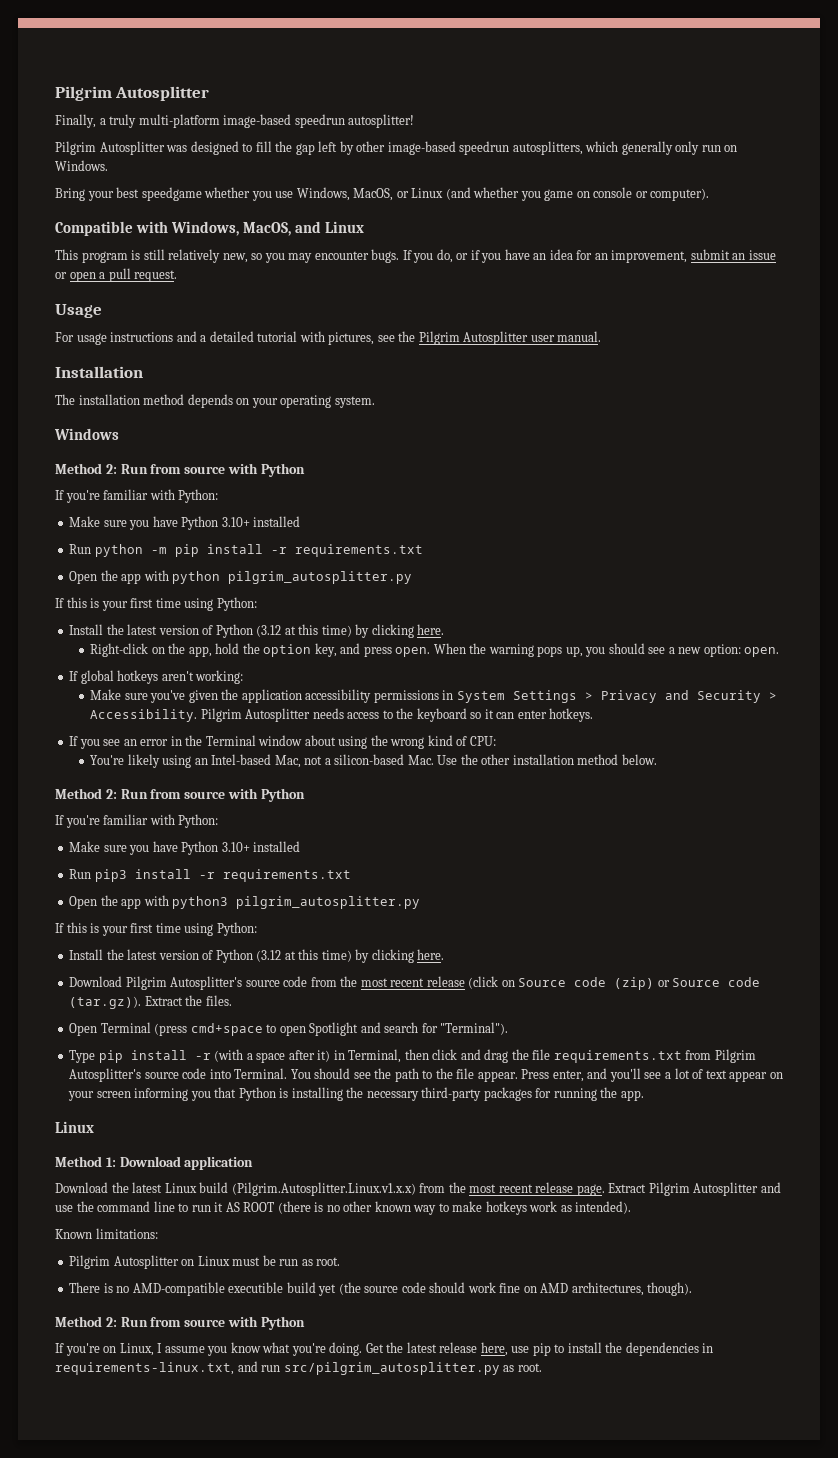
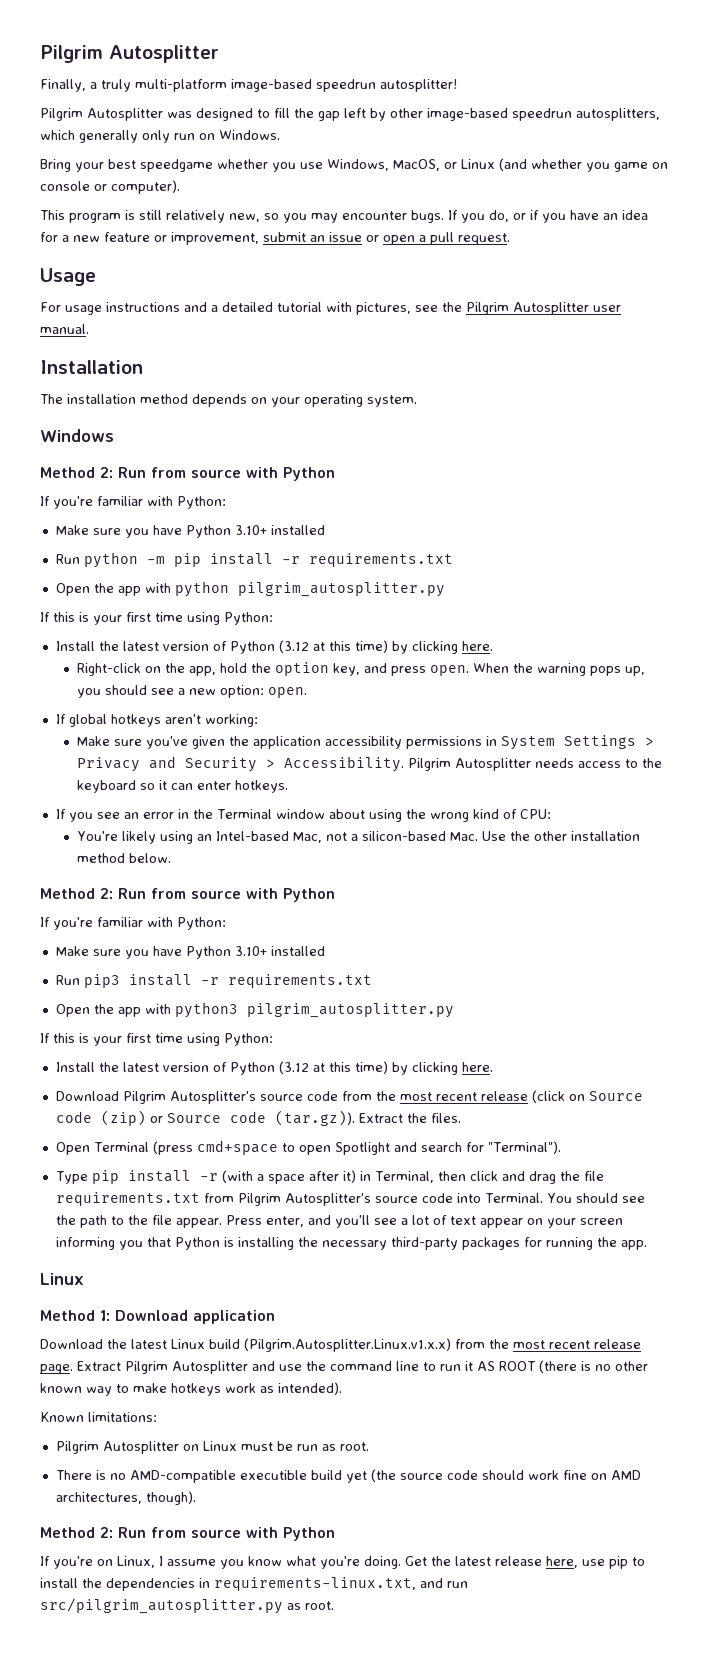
- Compatible with Windows, MacOS, and Linux
- If you do, or if you have an idea for an improvement, submit an issue or open a pull request.
+ If you do, or if you have an idea for a new feature or improvement, submit an issue or open a pull request.

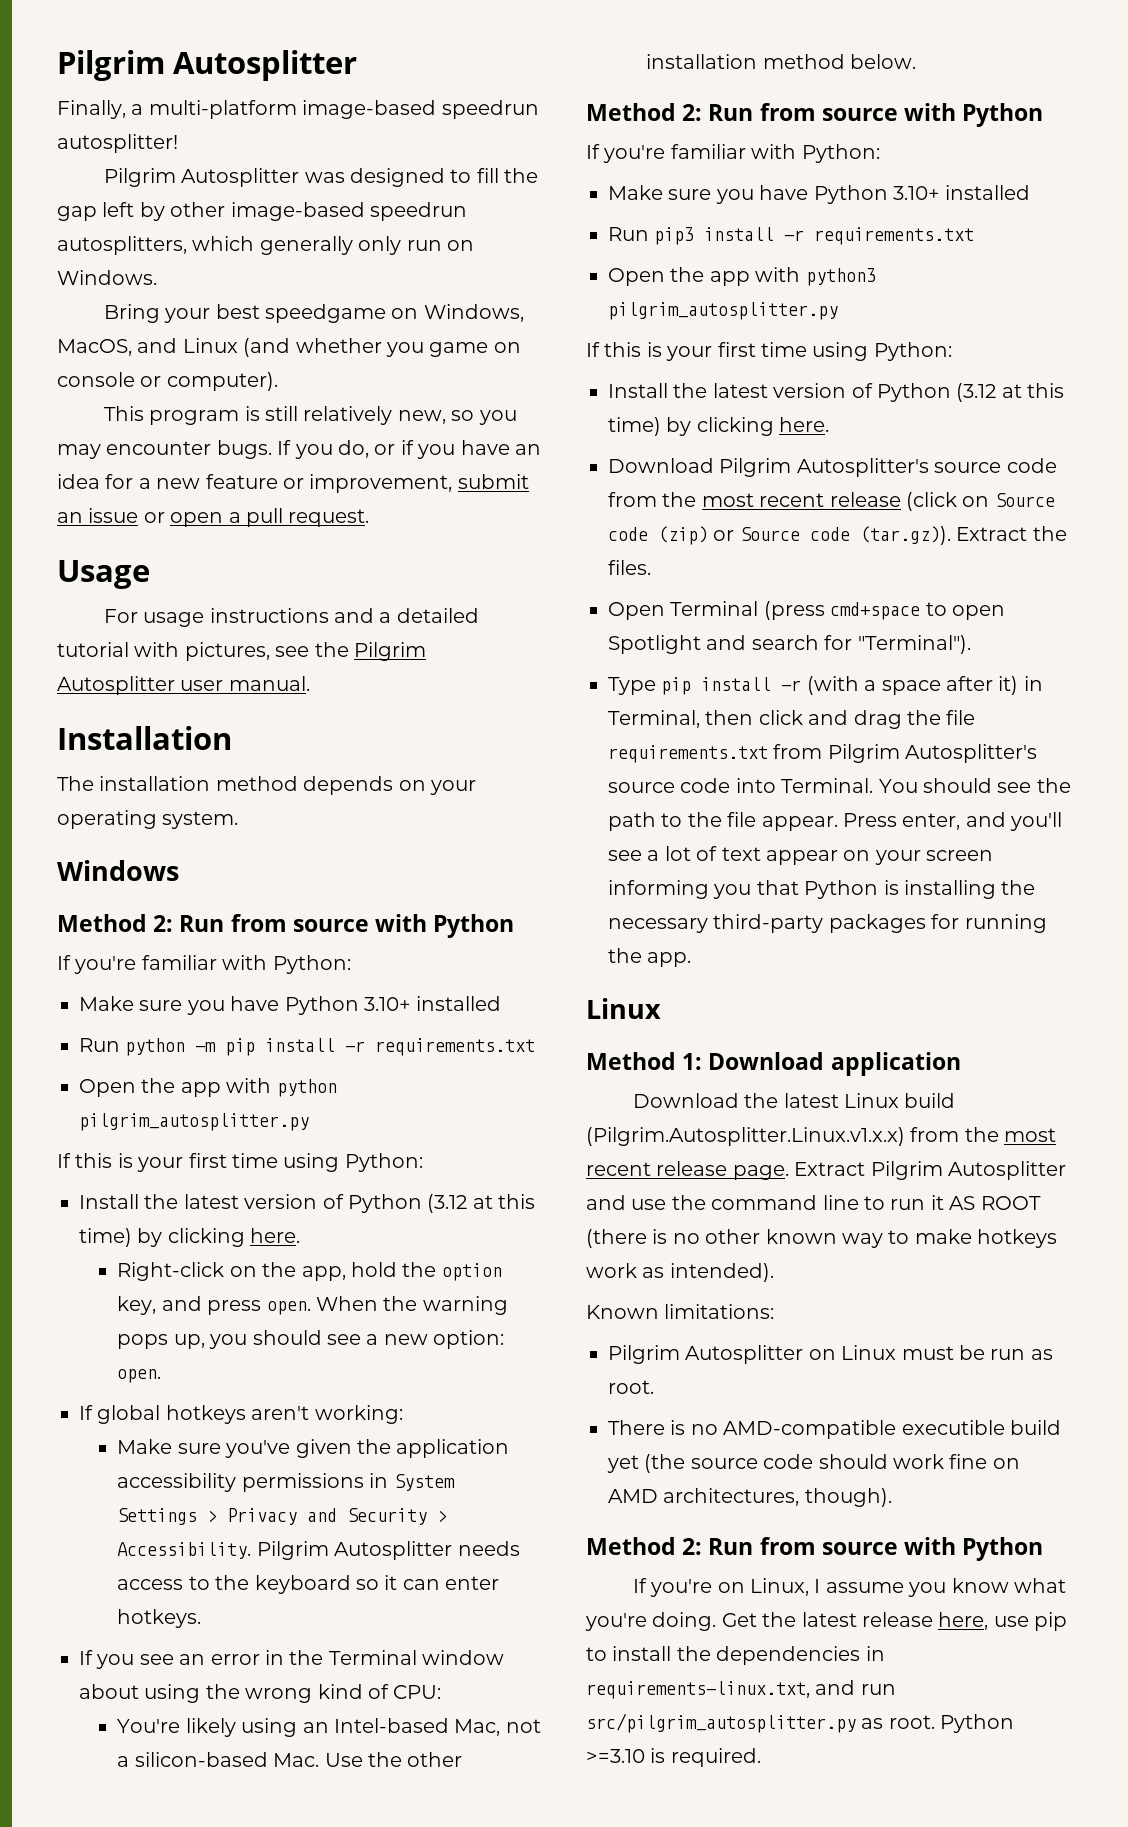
- Finally, a truly multi-platform image-based speedrun autosplitter!
+ Finally, a multi-platform image-based speedrun autosplitter!
- Bring your best speedgame whether you use Windows, MacOS, or Linux (and whether you game on console or computer).
+ Bring your best speedgame on Windows, MacOS, and Linux (and whether you game on console or computer).
+ Python >=3.10 is required.

